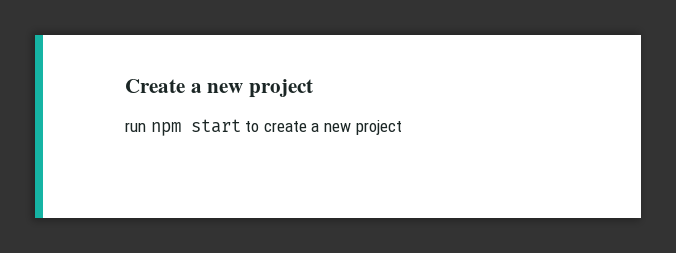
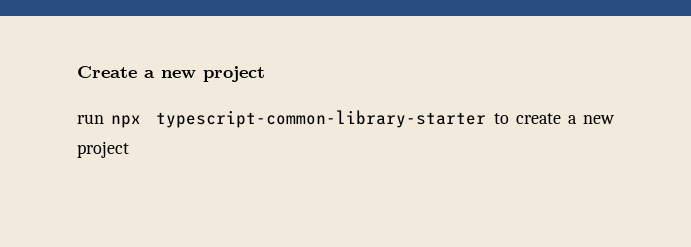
- run npm start to create a new project
+ run npx typescript-common-library-starter to create a new project

